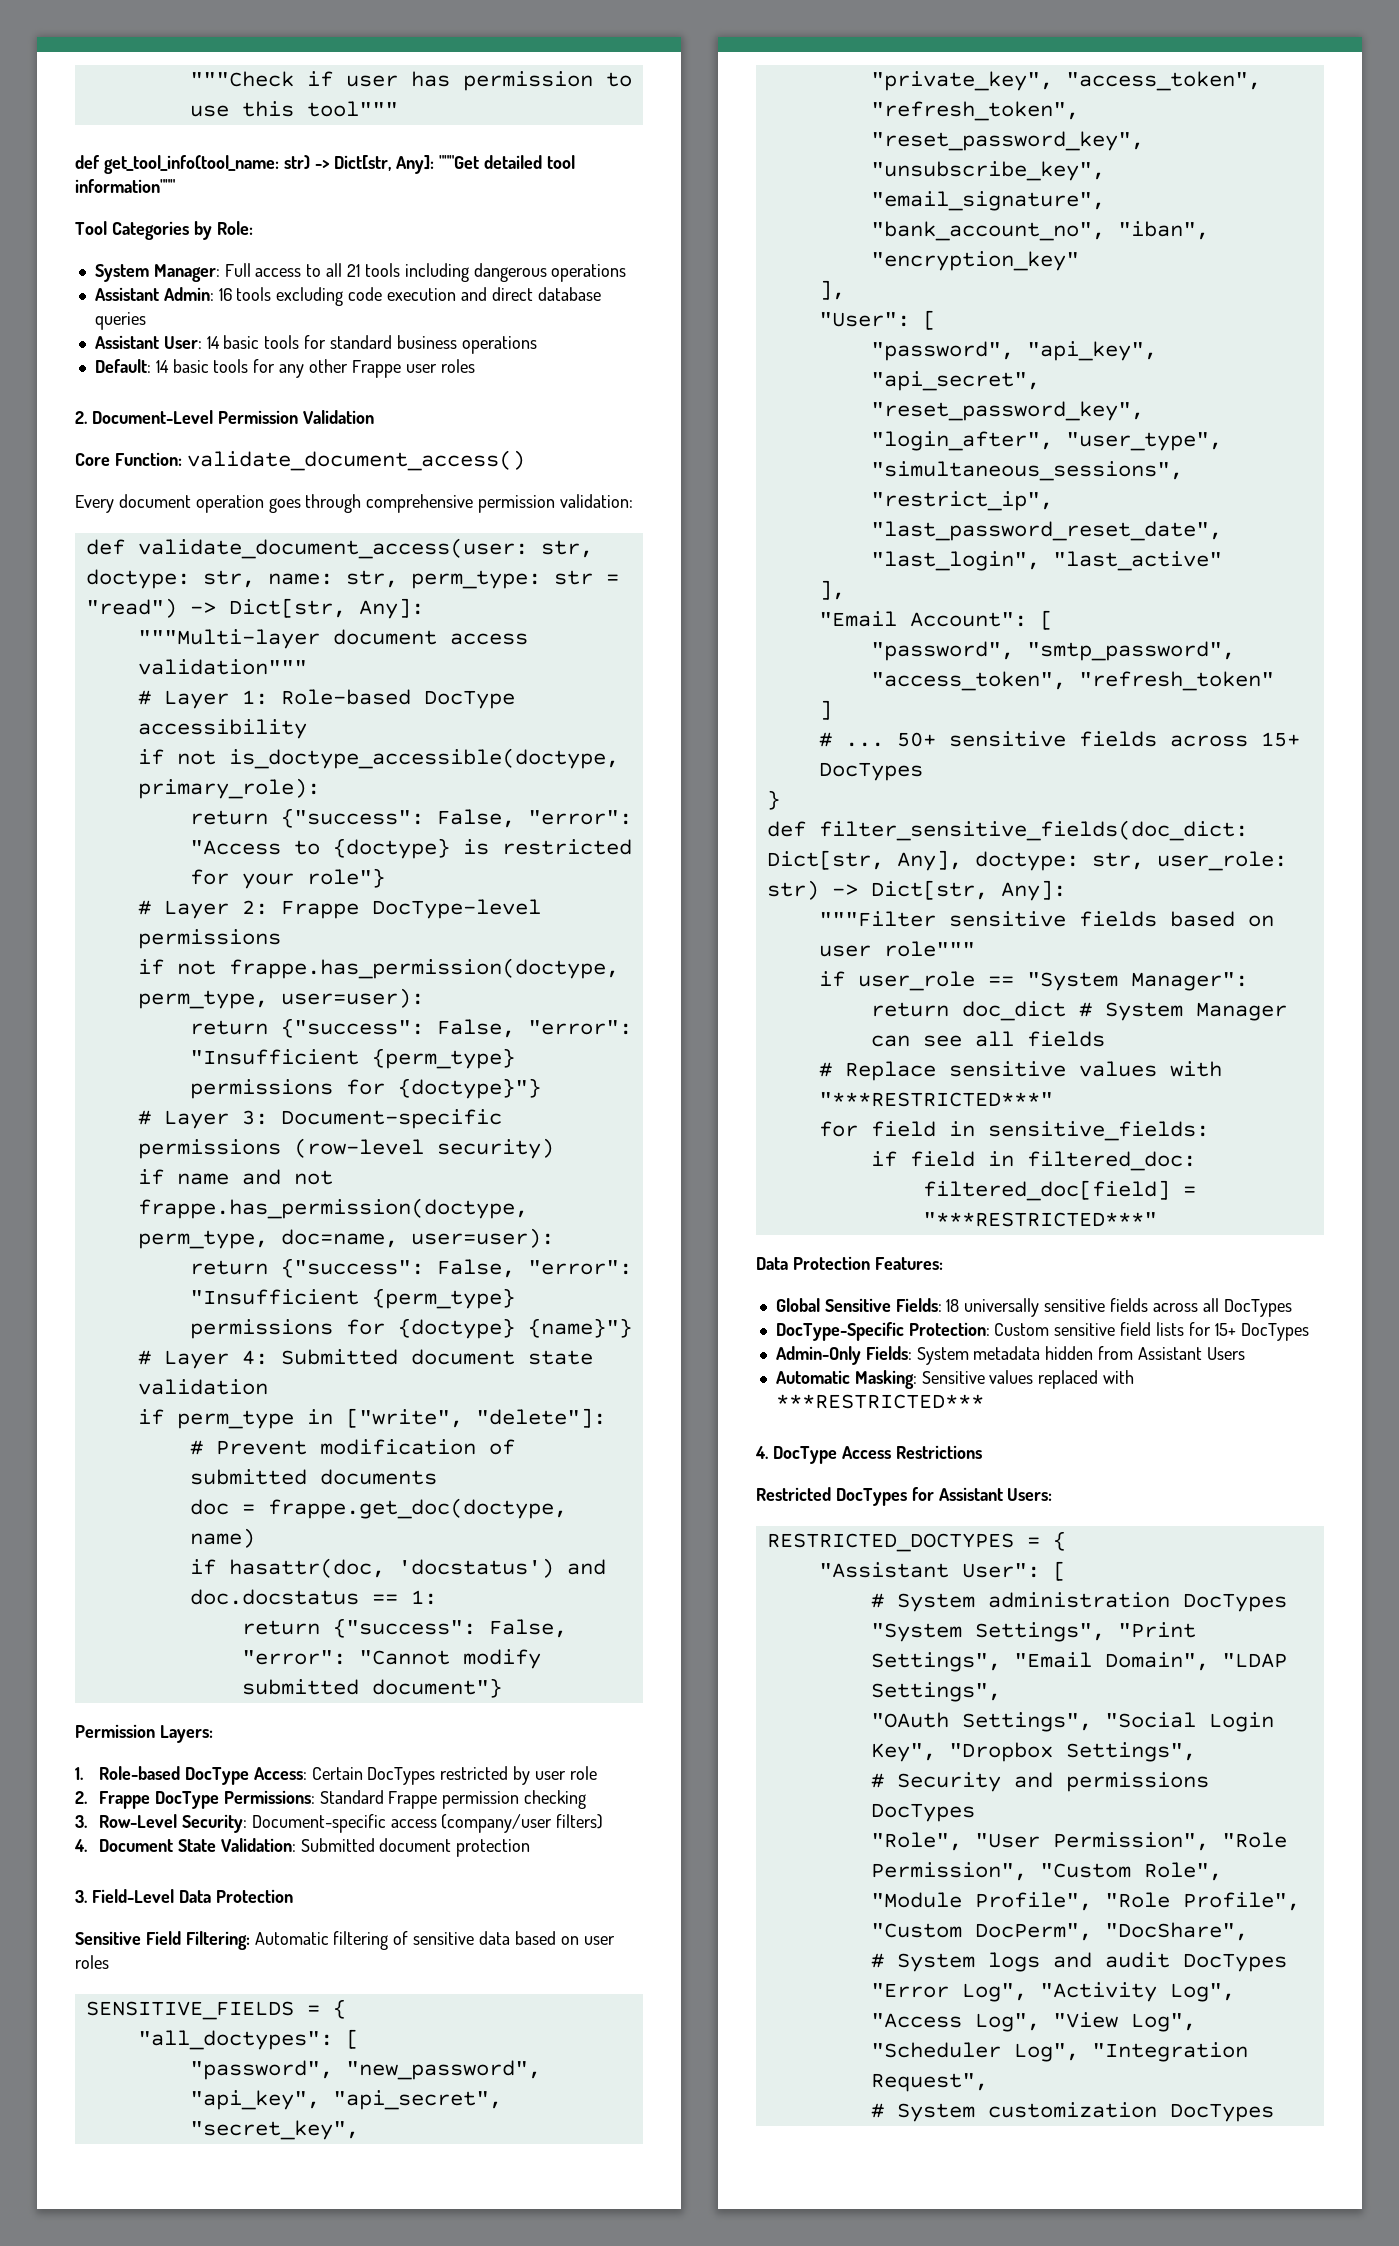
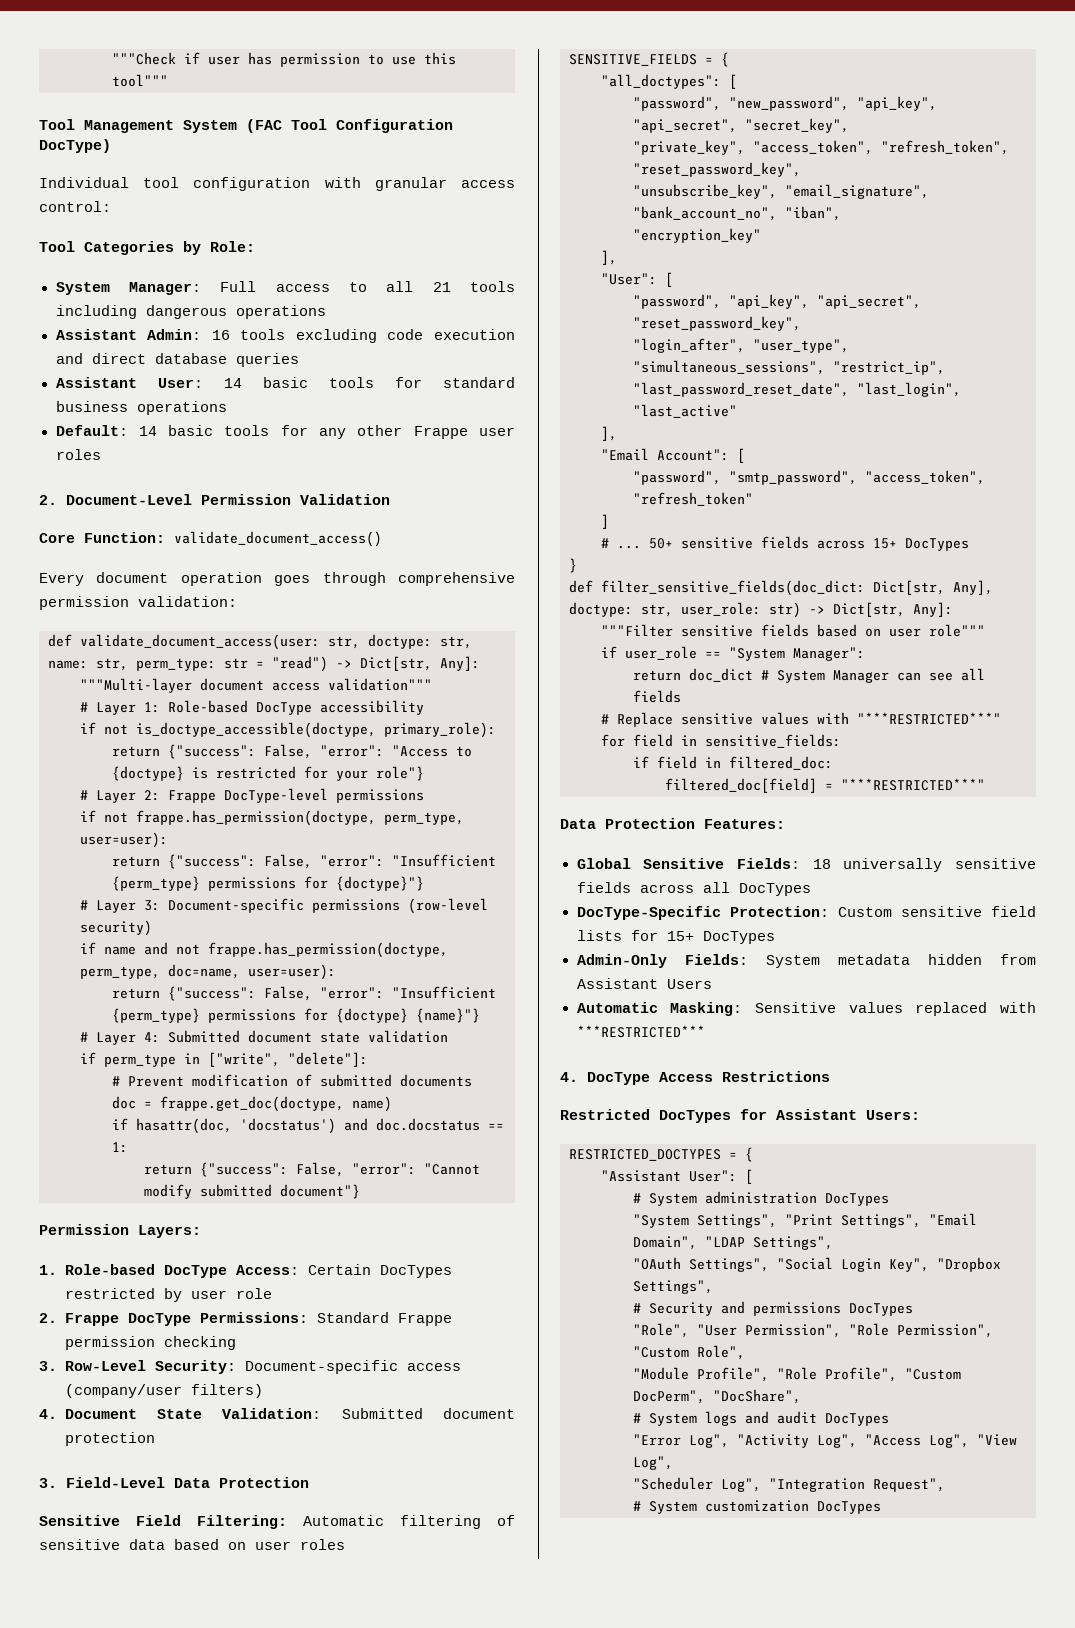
- def get_tool_info(tool_name: str) -> Dict[str, Any]: """Get detailed tool information"""
+ Tool Management System (FAC Tool Configuration DocType)
+ Individual tool configuration with granular access control:

